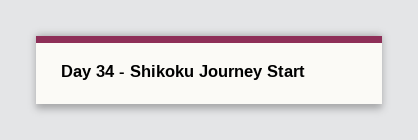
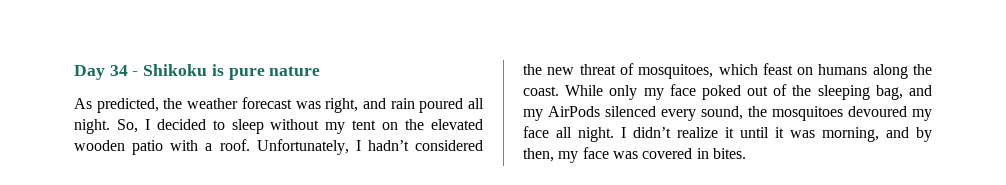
- Day 34 - Shikoku Journey Start
+ Day 34 - Shikoku is pure nature
+ As predicted, the weather forecast was right, and rain poured all night. So, I decided to sleep without my tent on the elevated wooden patio with a roof. Unfortunately, I hadn’t considered the new threat of mosquitoes, which feast on humans along the coast. While only my face poked out of the sleeping bag, and my AirPods silenced every sound, the mosquitoes devoured my face all night. I didn’t realize it until it was morning, and by then, my face was covered in bites.

